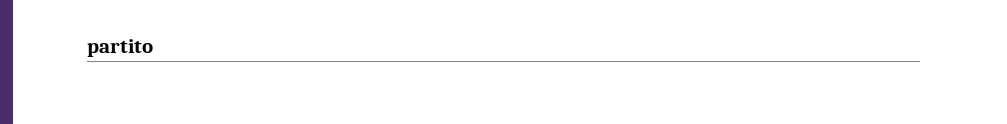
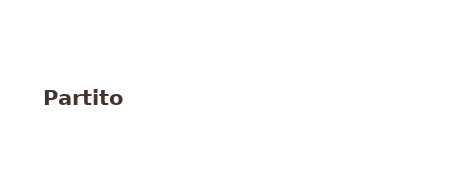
- partito
+ Partito

